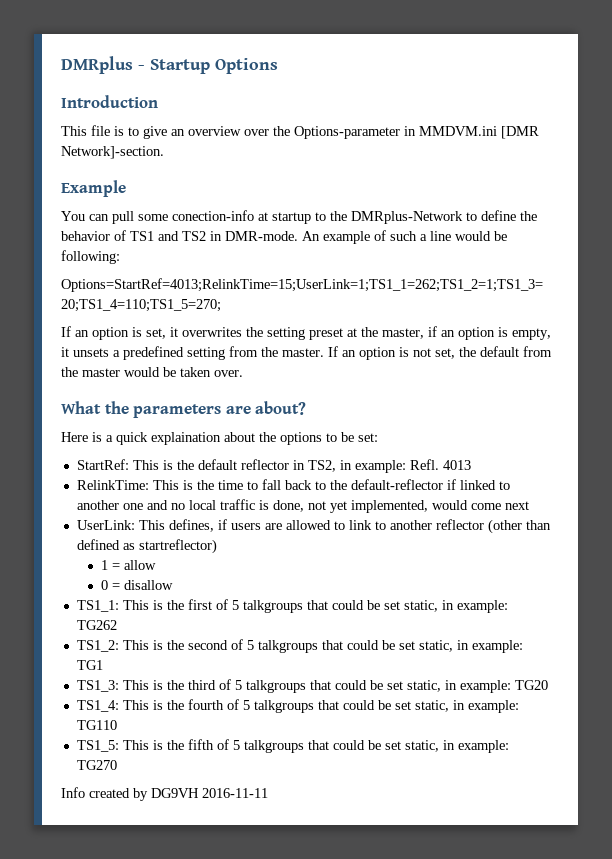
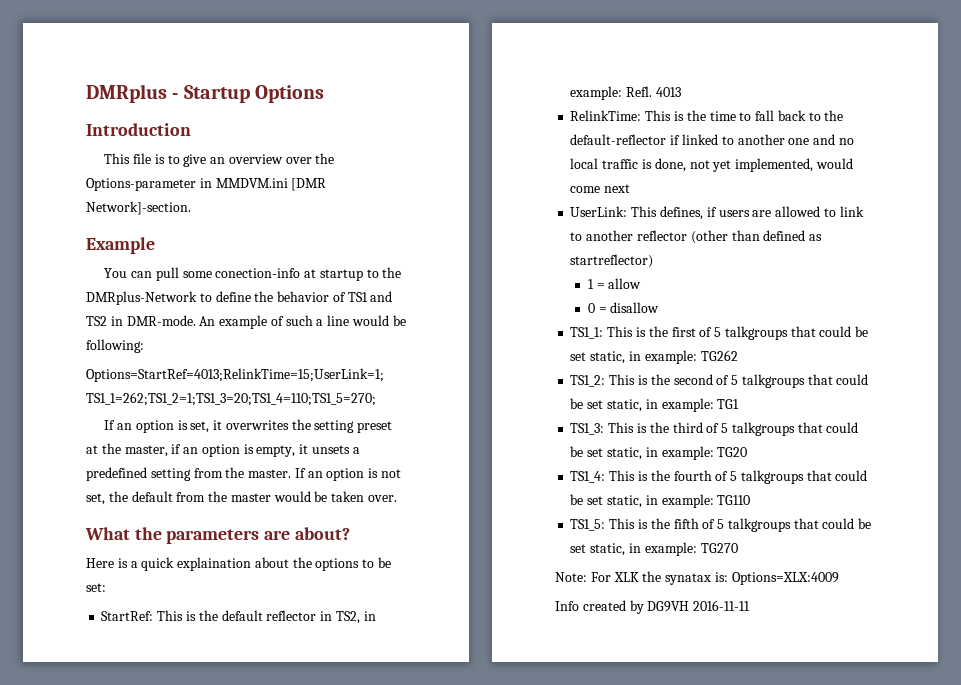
+ Note: For XLK the synatax is: Options=XLX:4009

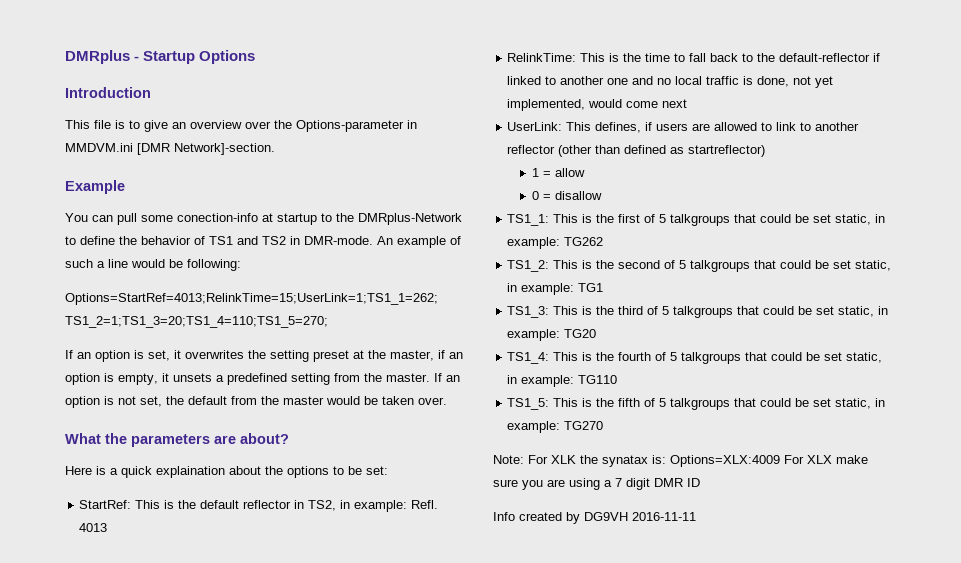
- Note: For XLK the synatax is: Options=XLX:4009
+ Note: For XLK the synatax is: Options=XLX:4009 For XLX make sure you are using a 7 digit DMR ID

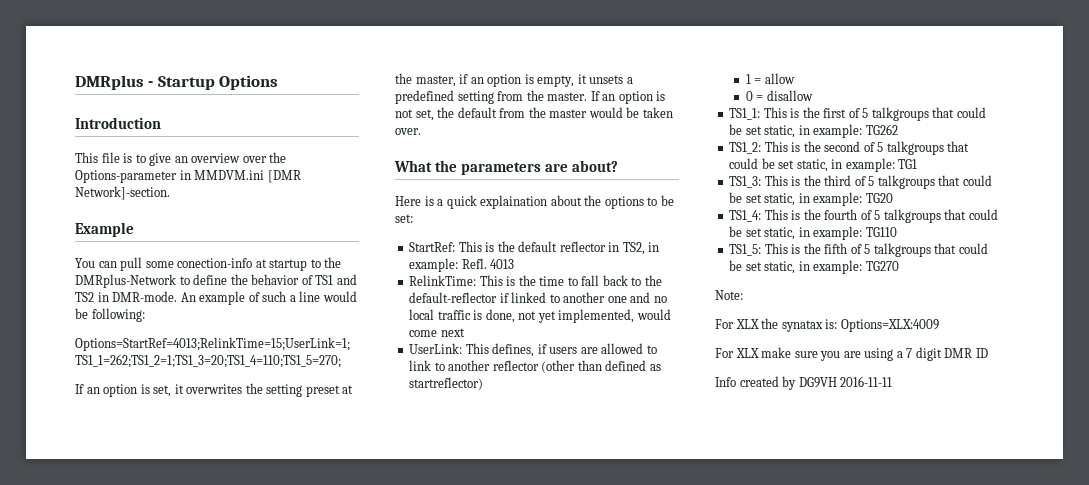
- Note: For XLK the synatax is: Options=XLX:4009 For XLX make sure you are using a 7 digit DMR ID
+ Note:
+ For XLX the synatax is: Options=XLX:4009
+ For XLX make sure you are using a 7 digit DMR ID

